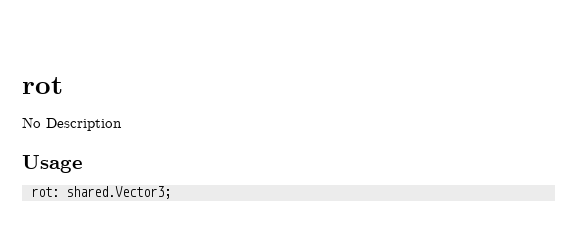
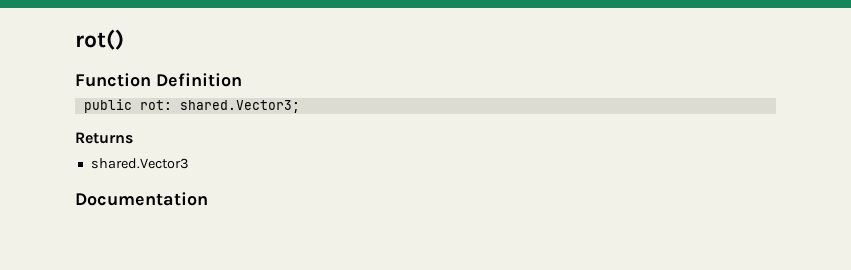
- rot
- No Description
- Usage
- rot: shared.Vector3;
+ rot()
+ Function Definition
+ public rot: shared.Vector3;
+ Returns
+ shared.Vector3
+ Documentation

